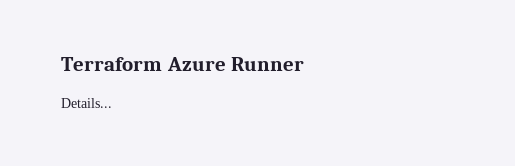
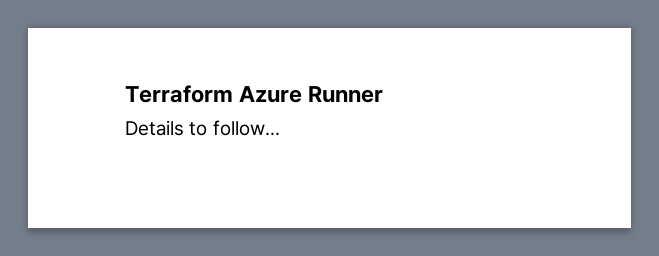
- Details...
+ Details to follow...

